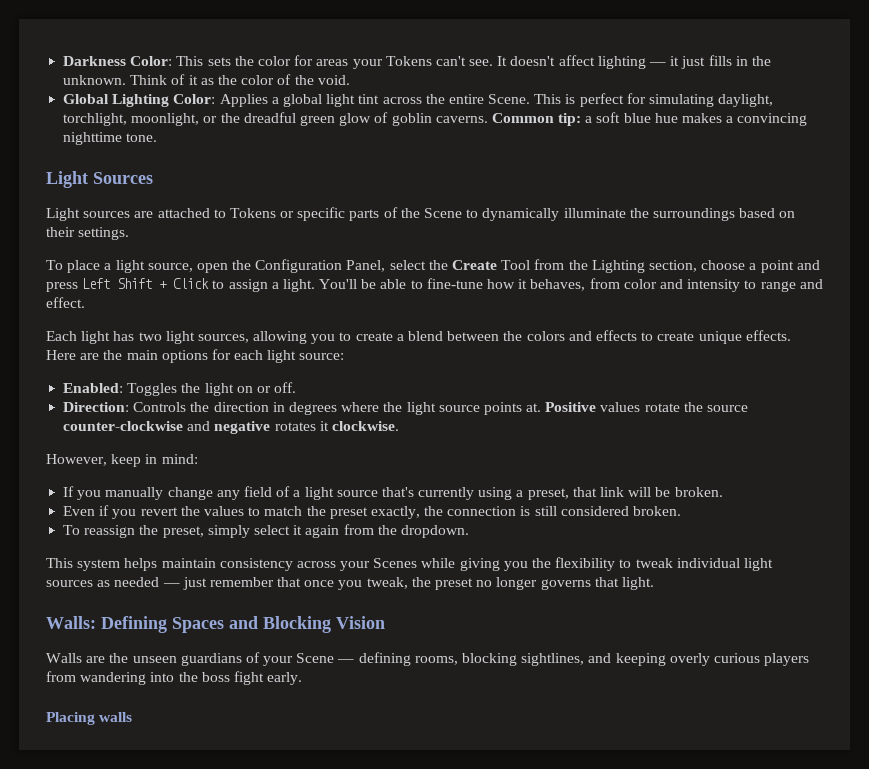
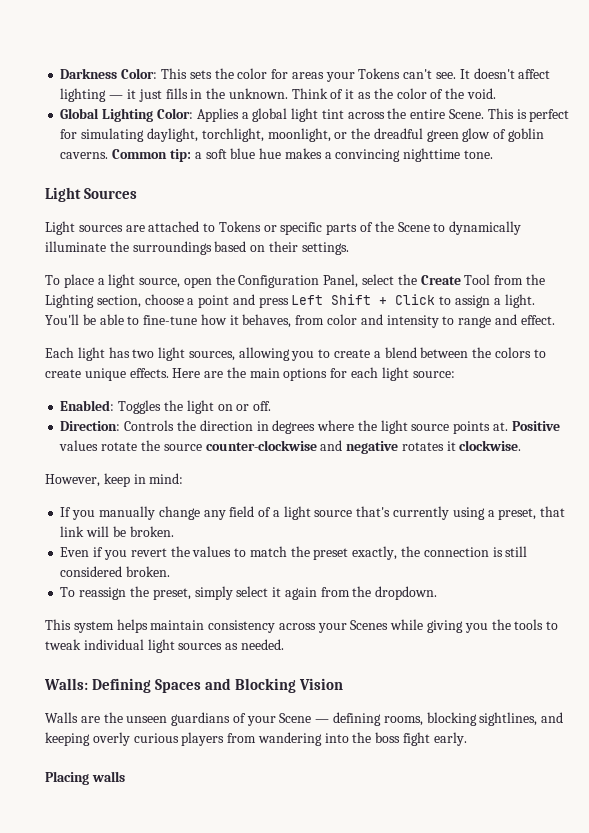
- Each light has two light sources, allowing you to create a blend between the colors and effects to create unique effects.
+ Each light has two light sources, allowing you to create a blend between the colors to create unique effects.
- This system helps maintain consistency across your Scenes while giving you the flexibility to tweak individual light sources as needed — just remember that once you tweak, the preset no longer governs that light.
+ This system helps maintain consistency across your Scenes while giving you the tools to tweak individual light sources as needed.

